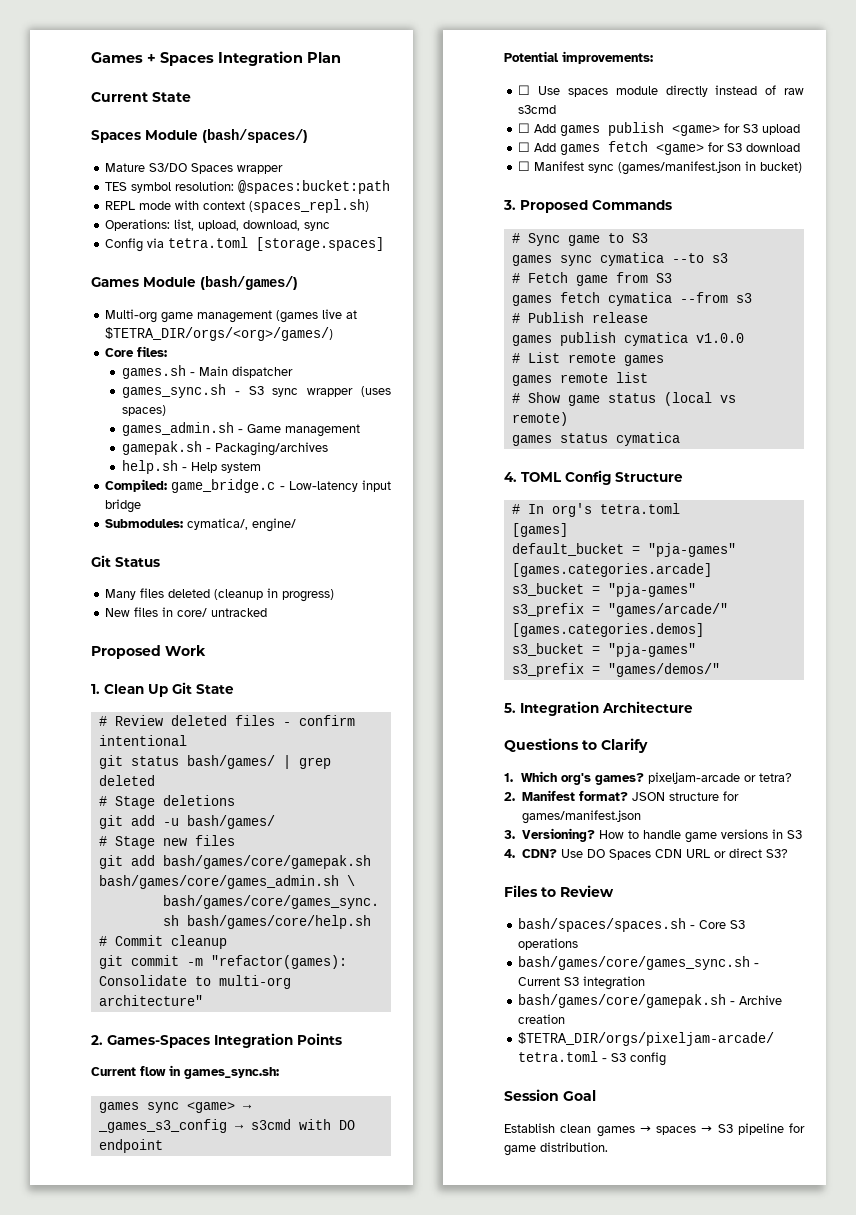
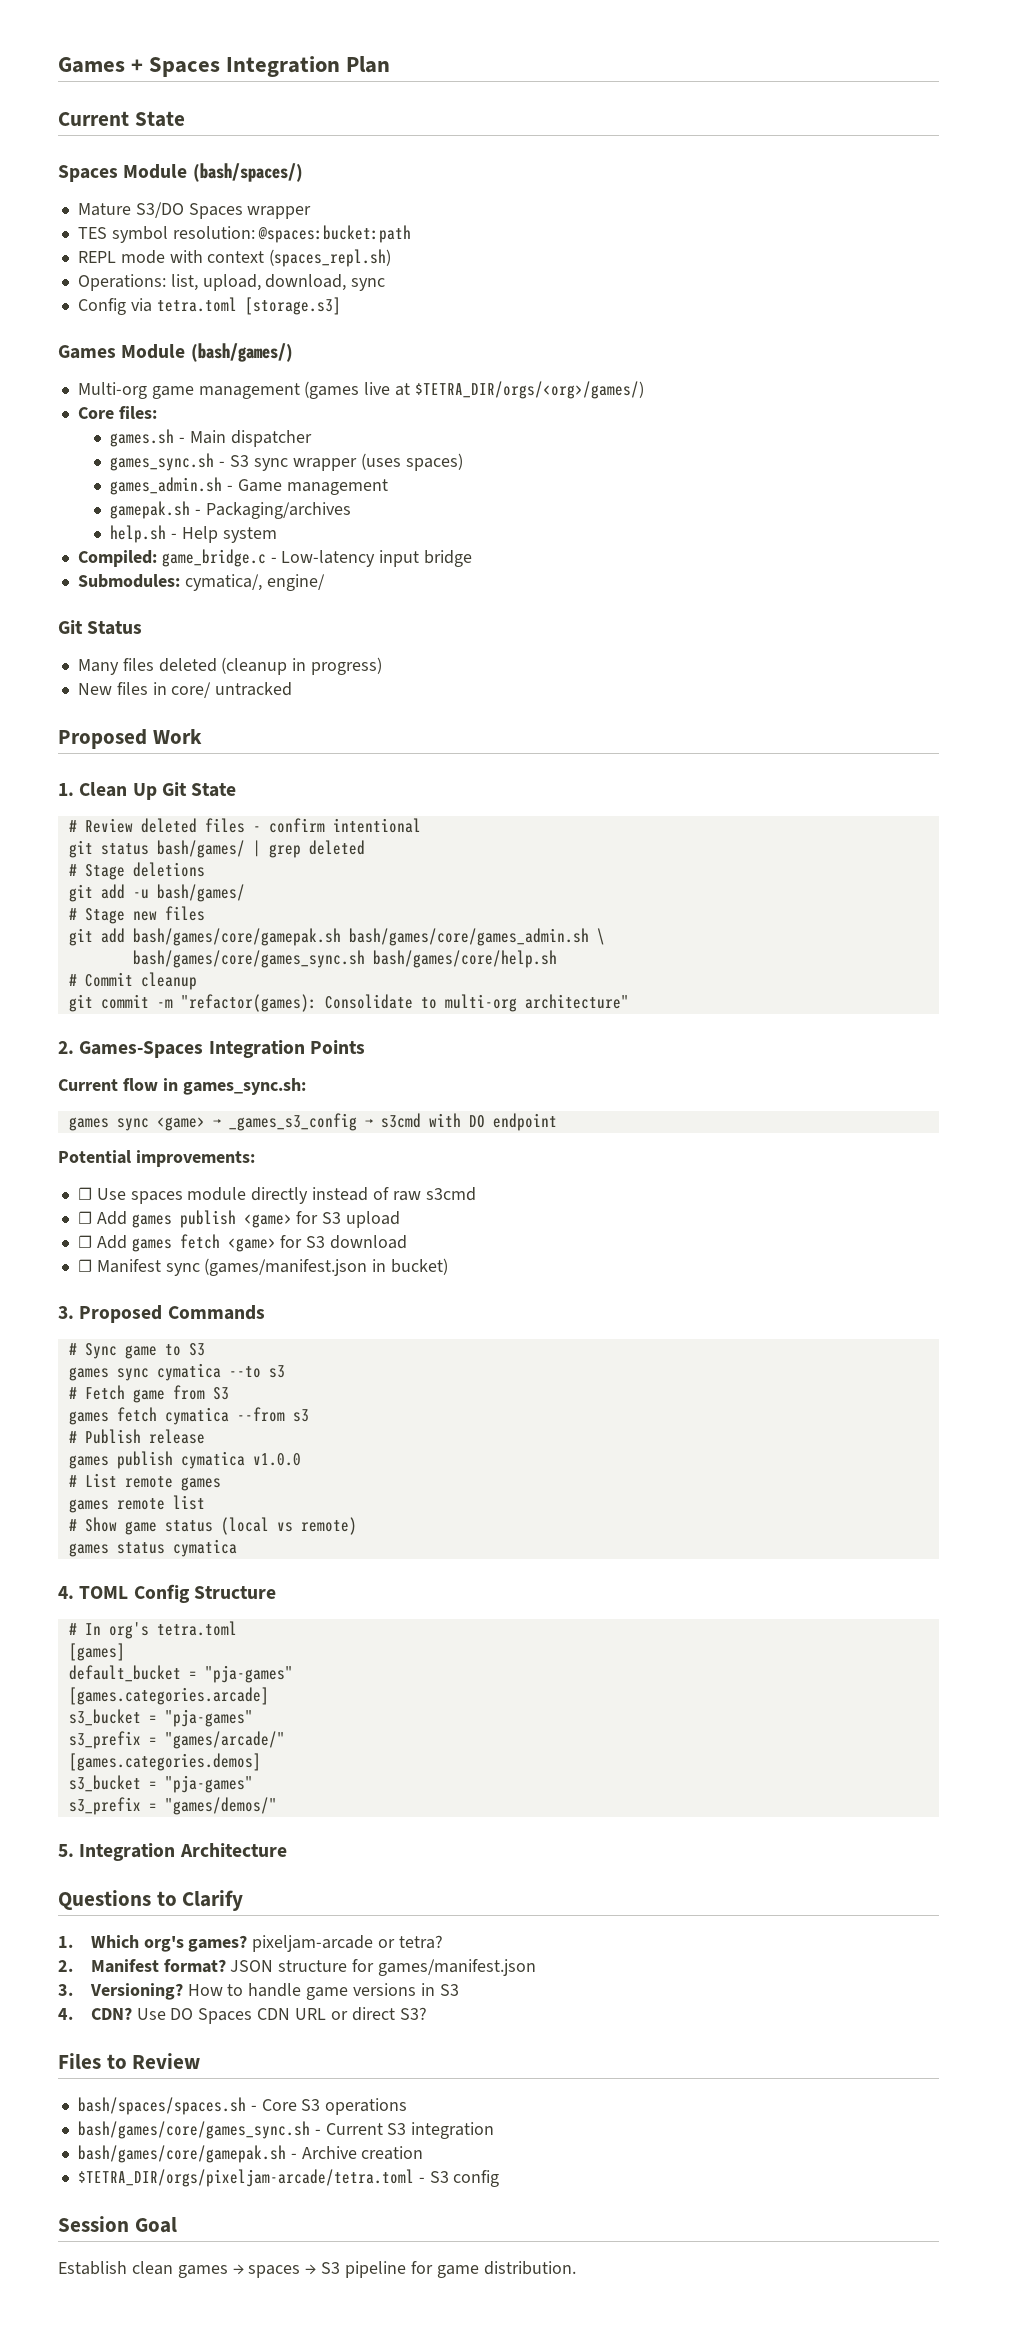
- Config via tetra.toml [storage.spaces]
+ Config via tetra.toml [storage.s3]

